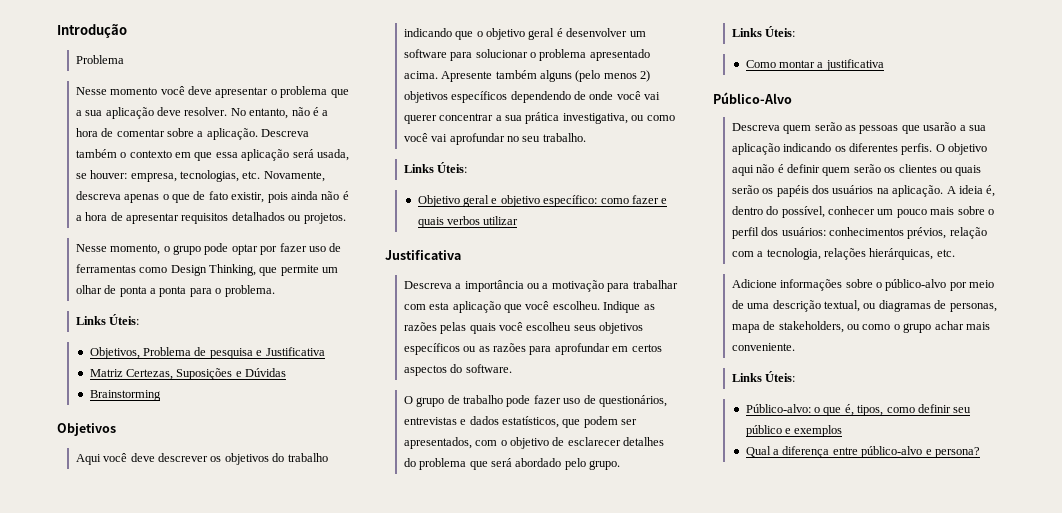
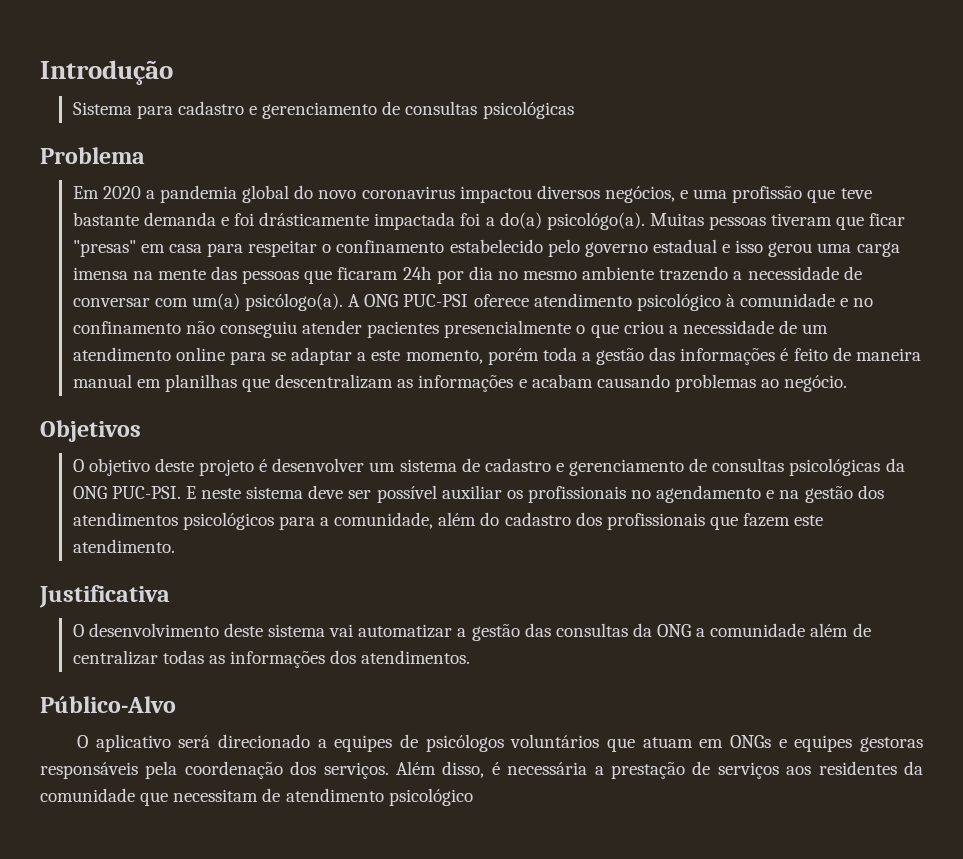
  Introdução
+ Sistema para cadastro e gerenciamento de consultas psicológicas
  Problema
- Nesse momento você deve apresentar o problema que a sua aplicação deve resolver. No entanto, não é a hora de comentar sobre a aplicação. Descreva também o contexto em que essa aplicação será usada, se houver: empresa, tecnologias, etc. Novamente, descreva apenas o que de fato existir, pois ainda não é a hora de apresentar requisitos detalhados ou projetos.
- Nesse momento, o grupo pode optar por fazer uso de ferramentas como Design Thinking, que permite um olhar de ponta a ponta para o problema.
- Links Úteis:
- Objetivos, Problema de pesquisa e Justificativa
- Matriz Certezas, Suposições e Dúvidas
- Brainstorming
+ Em 2020 a pandemia global do novo coronavirus impactou diversos negócios, e uma profissão que teve bastante demanda e foi drásticamente impactada foi a do(a) psicológo(a). Muitas pessoas tiveram que ficar "presas" em casa para respeitar o confinamento estabelecido pelo governo estadual e isso gerou uma carga imensa na mente das pessoas que ficaram 24h por dia no mesmo ambiente trazendo a necessidade de conversar com um(a) psicólogo(a). A ONG PUC-PSI oferece atendimento psicológico à comunidade e no confinamento não conseguiu atender pacientes presencialmente o que criou a necessidade de um atendimento online para se adaptar a este momento, porém toda a gestão das informações é feito de maneira manual em planilhas que descentralizam as informações e acabam causando problemas ao negócio.
  Objetivos
- Aqui você deve descrever os objetivos do trabalho indicando que o objetivo geral é desenvolver um software para solucionar o problema apresentado acima. Apresente também alguns (pelo menos 2) objetivos específicos dependendo de onde você vai querer concentrar a sua prática investigativa, ou como você vai aprofundar no seu trabalho.
- Links Úteis:
- Objetivo geral e objetivo específico: como fazer e quais verbos utilizar
+ O objetivo deste projeto é desenvolver um sistema de cadastro e gerenciamento de consultas psicológicas da ONG PUC-PSI. E neste sistema deve ser possível auxiliar os profissionais no agendamento e na gestão dos atendimentos psicológicos para a comunidade, além do cadastro dos profissionais que fazem este atendimento.
  Justificativa
- Descreva a importância ou a motivação para trabalhar com esta aplicação que você escolheu. Indique as razões pelas quais você escolheu seus objetivos específicos ou as razões para aprofundar em certos aspectos do software.
- O grupo de trabalho pode fazer uso de questionários, entrevistas e dados estatísticos, que podem ser apresentados, com o objetivo de esclarecer detalhes do problema que será abordado pelo grupo.
- Links Úteis:
- Como montar a justificativa
+ O desenvolvimento deste sistema vai automatizar a gestão das consultas da ONG a comunidade além de centralizar todas as informações dos atendimentos.
  Público-Alvo
- Descreva quem serão as pessoas que usarão a sua aplicação indicando os diferentes perfis. O objetivo aqui não é definir quem serão os clientes ou quais serão os papéis dos usuários na aplicação. A ideia é, dentro do possível, conhecer um pouco mais sobre o perfil dos usuários: conhecimentos prévios, relação com a tecnologia, relações hierárquicas, etc.
- Adicione informações sobre o público-alvo por meio de uma descrição textual, ou diagramas de personas, mapa de stakeholders, ou como o grupo achar mais conveniente.
- Links Úteis:
- Público-alvo: o que é, tipos, como definir seu público e exemplos
- Qual a diferença entre público-alvo e persona?
+ O aplicativo será direcionado a equipes de psicólogos voluntários que atuam em ONGs e equipes gestoras responsáveis pela coordenação dos serviços. Além disso, é necessária a prestação de serviços aos residentes da comunidade que necessitam de atendimento psicológico

